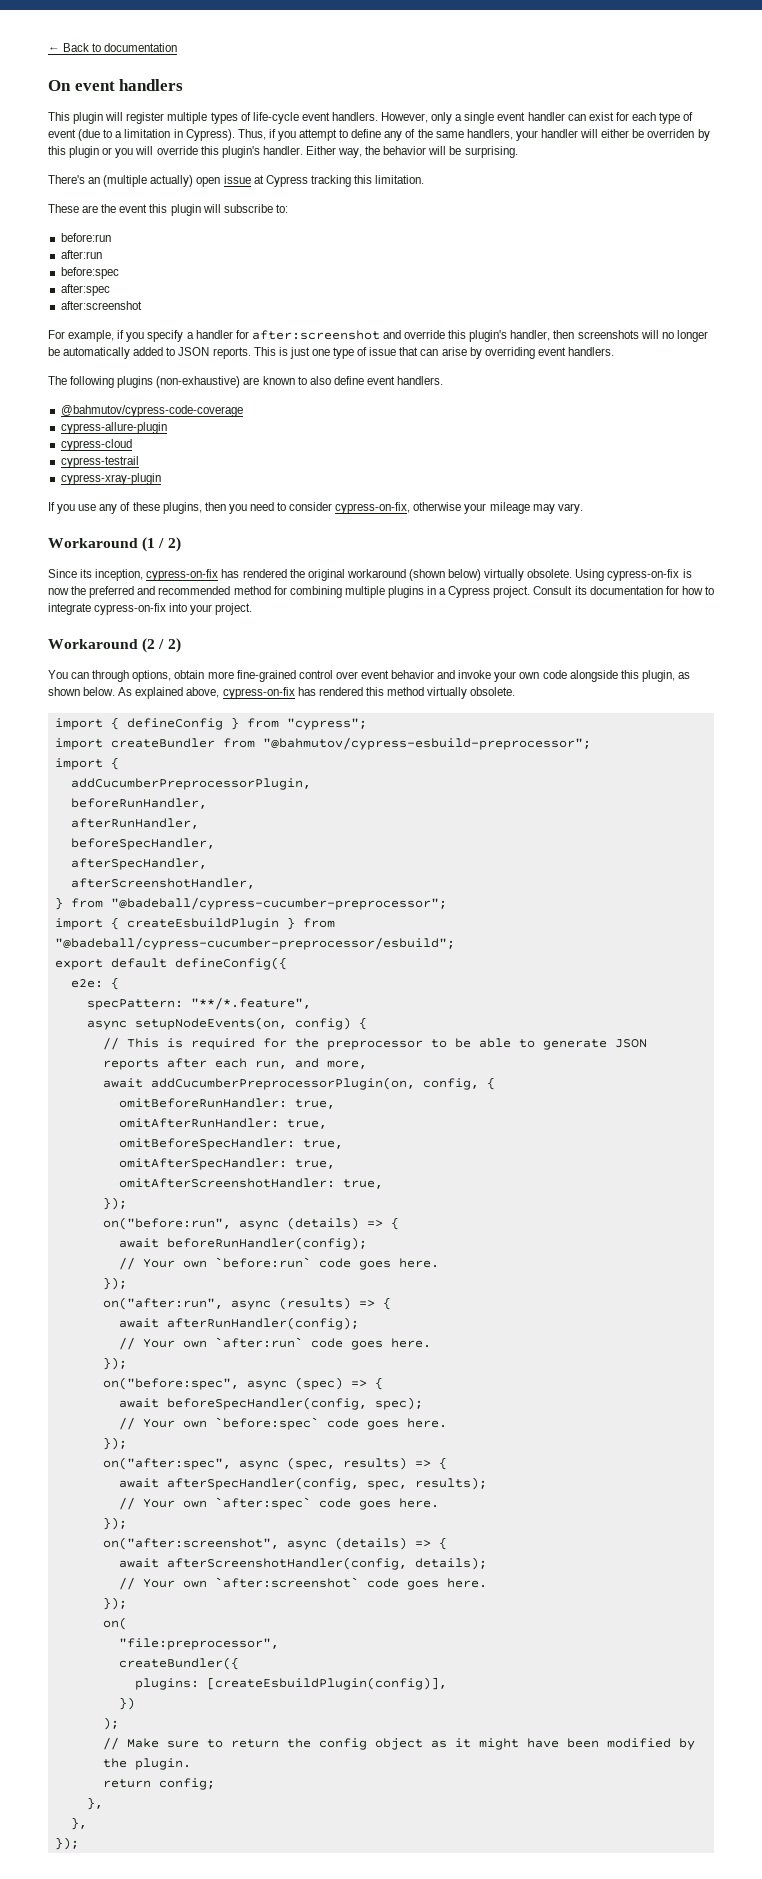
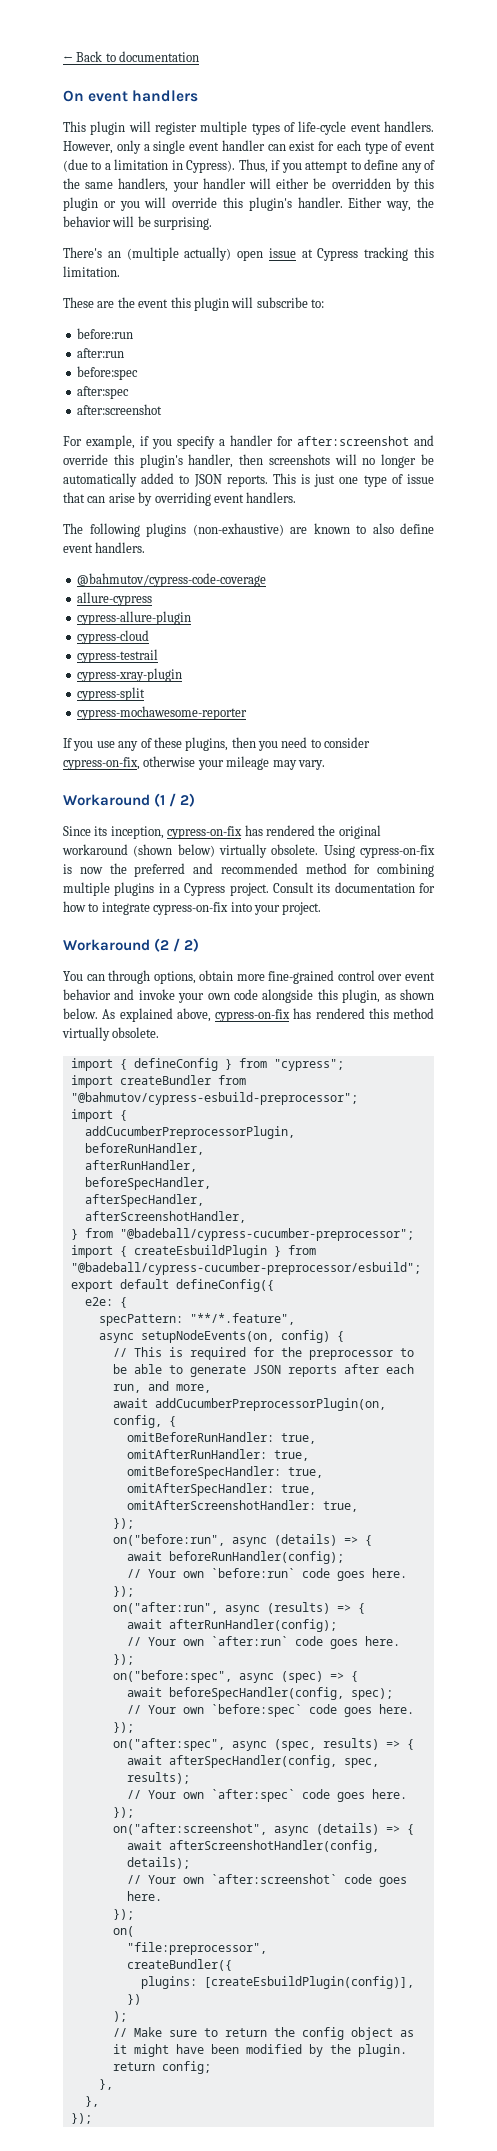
- Thus, if you attempt to define any of the same handlers, your handler will either be overriden by this plugin or you will override this plugin's handler.
+ Thus, if you attempt to define any of the same handlers, your handler will either be overridden by this plugin or you will override this plugin's handler.
+ allure-cypress
+ cypress-split
+ cypress-mochawesome-reporter

